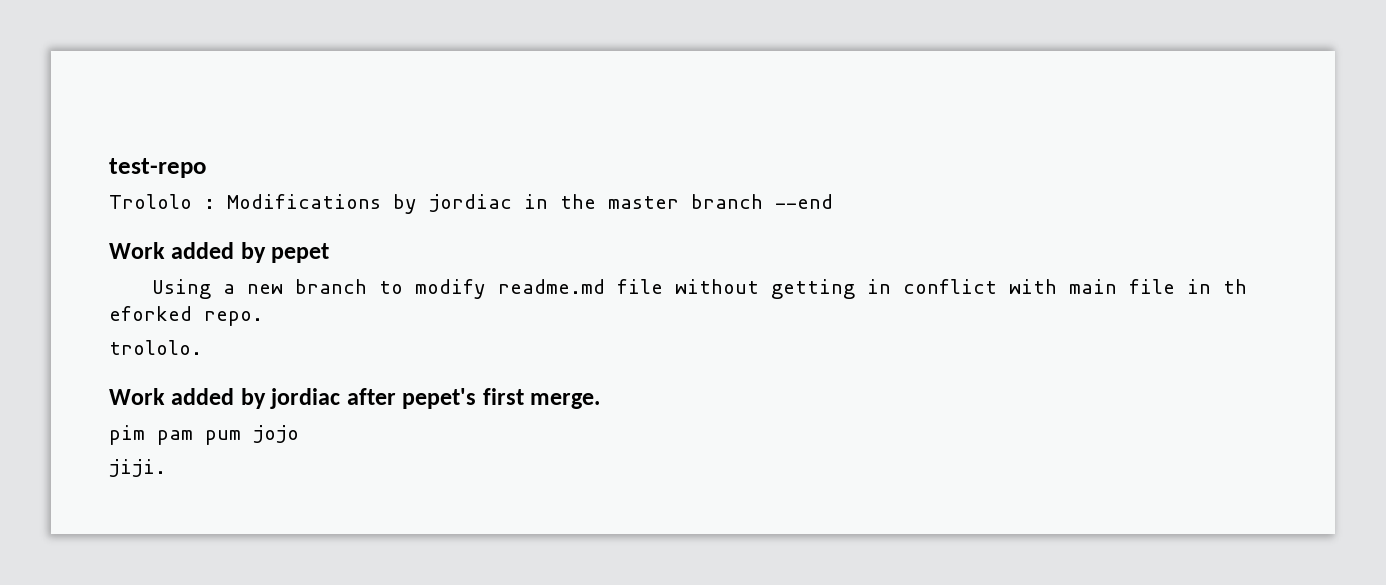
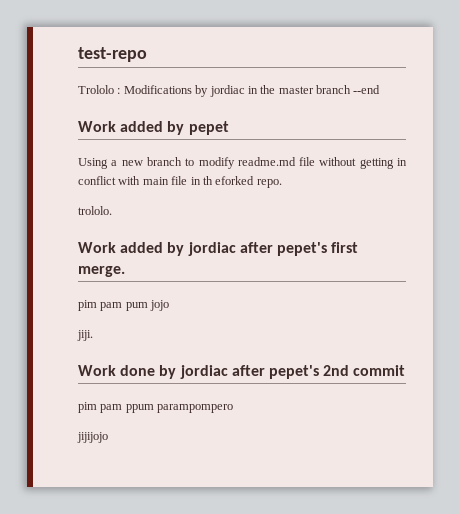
+ Work done by jordiac after pepet's 2nd commit
+ pim pam ppum parampompero
+ jijijojo

